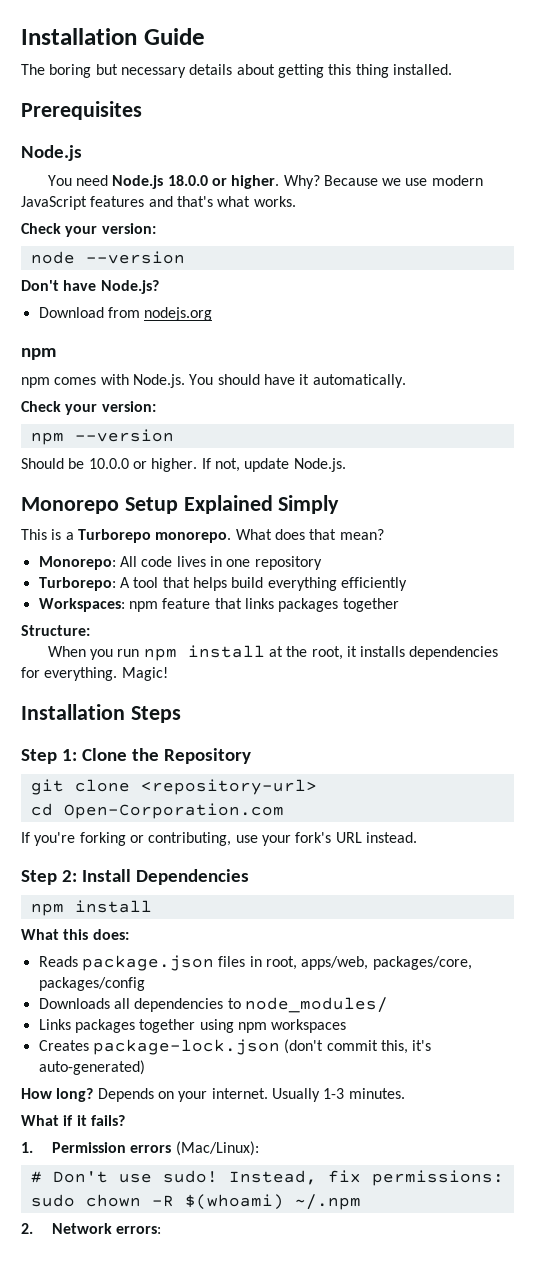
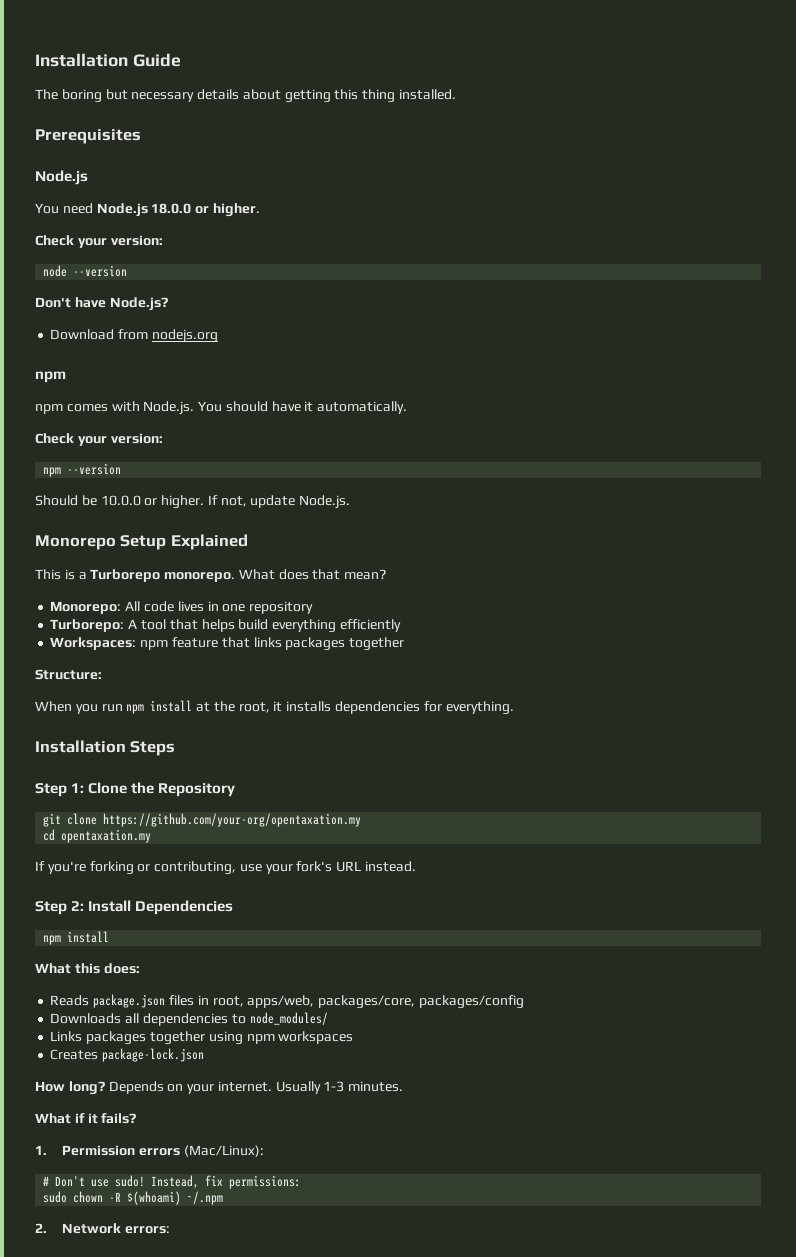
- Why? Because we use modern JavaScript features and that's what works.
- Monorepo Setup Explained Simply
+ Monorepo Setup Explained
- Magic!
- git clone <repository-url>
+ git clone https://github.com/your-org/opentaxation.my
- cd Open-Corporation.com
+ cd opentaxation.my
- Creates package-lock.json (don't commit this, it's auto-generated)
+ Creates package-lock.json

